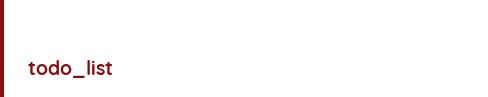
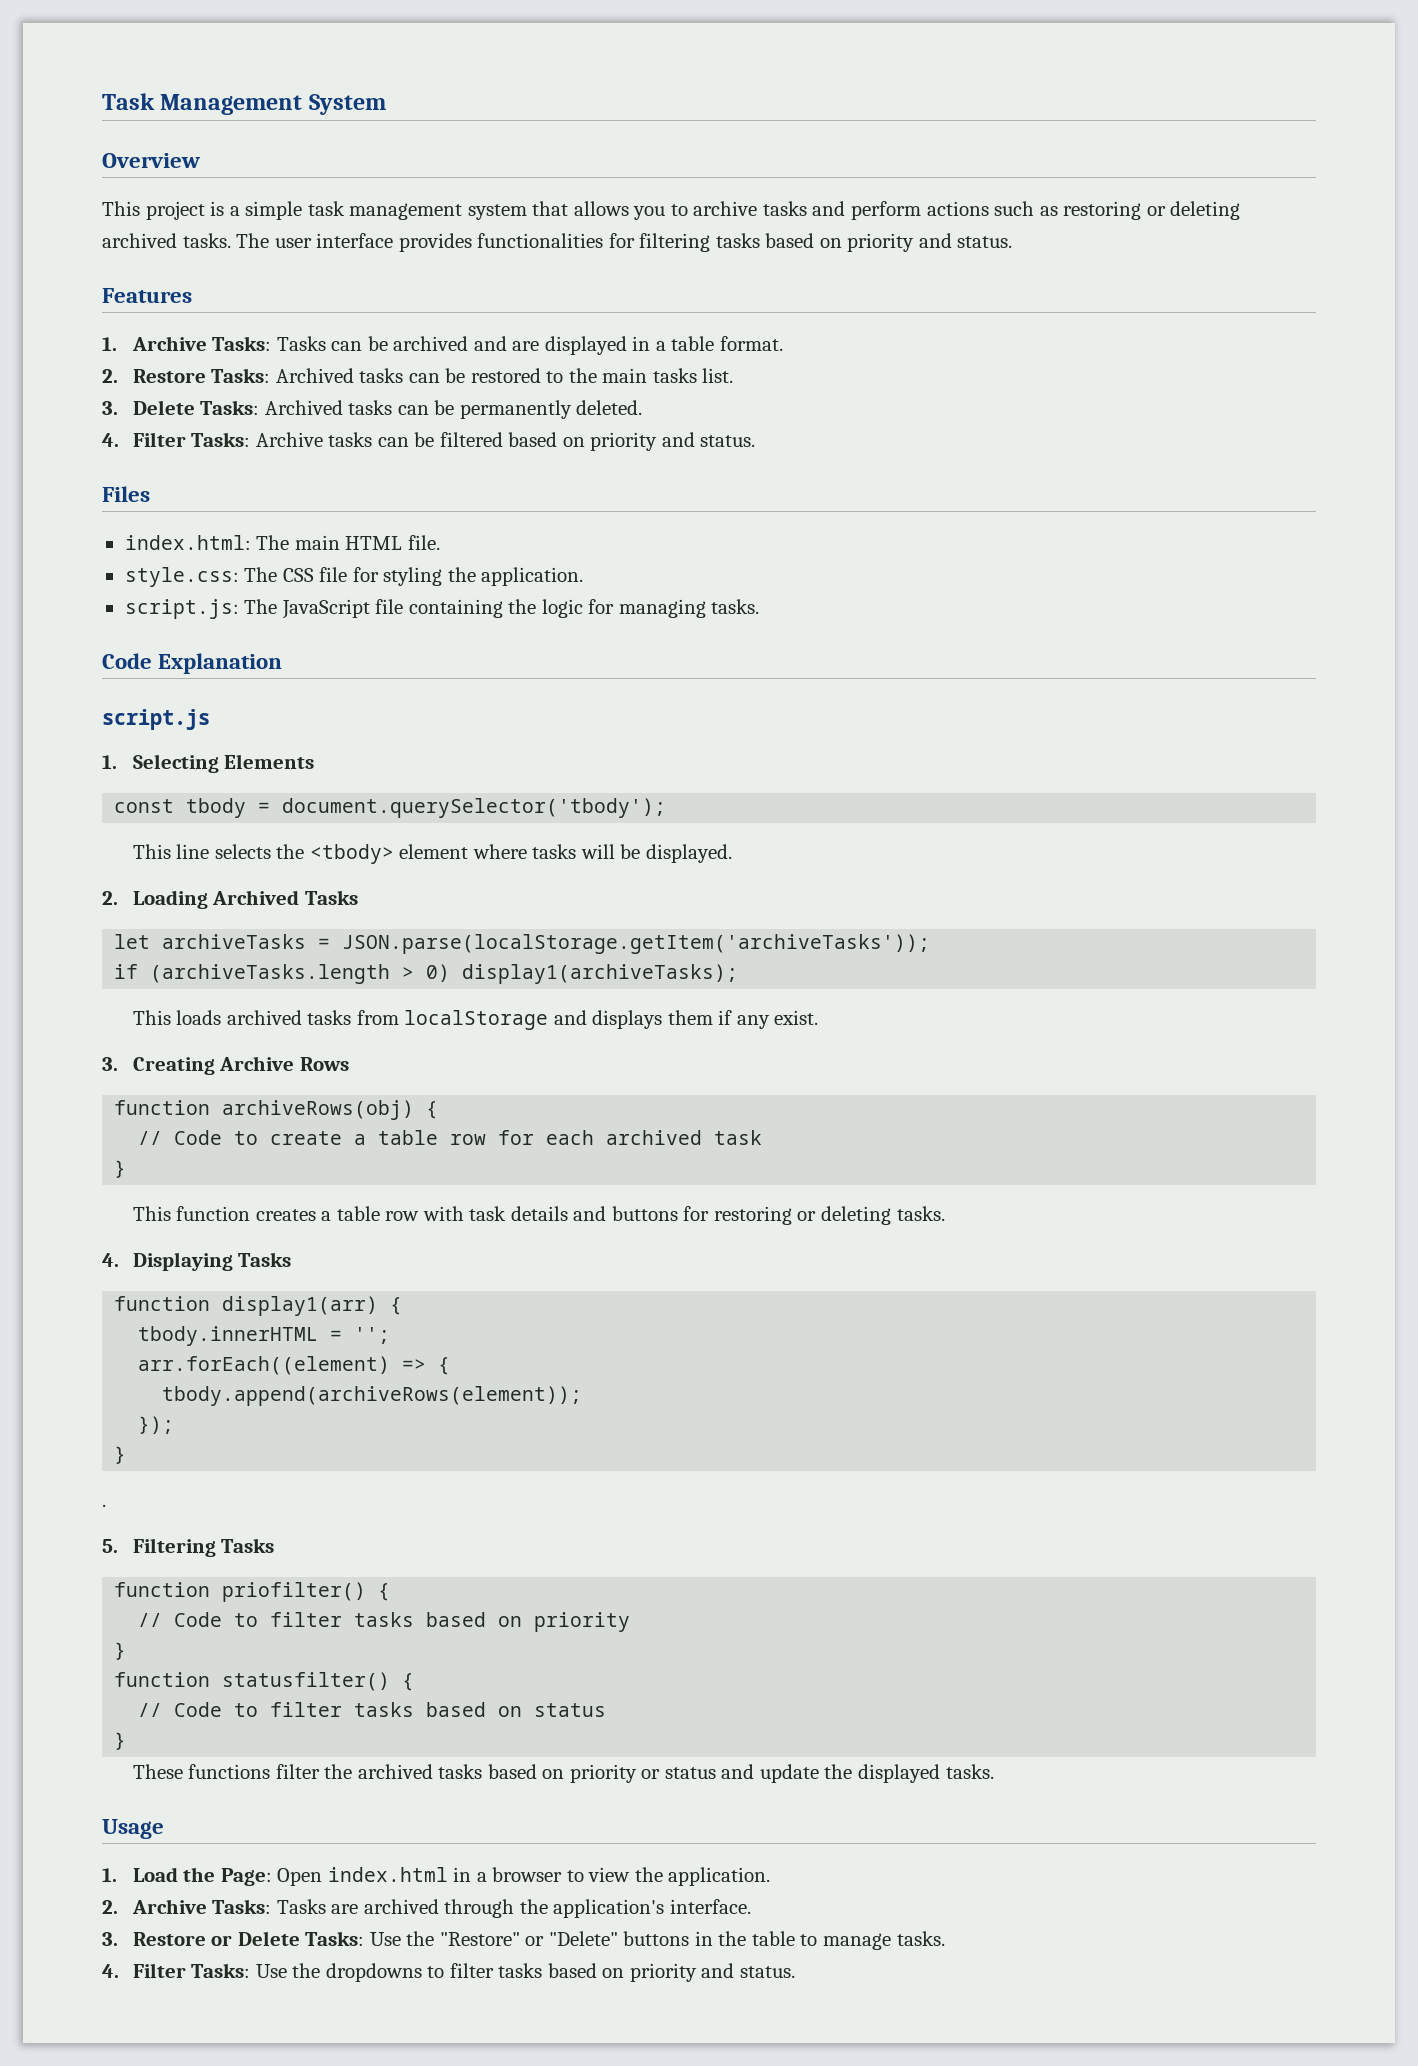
- todo_list
+ Task Management System
+ Overview
+ This project is a simple task management system that allows you to archive tasks and perform actions such as restoring or deleting archived tasks. The user interface provides functionalities for filtering tasks based on priority and status.
+ Features
+ 1. Archive Tasks: Tasks can be archived and are displayed in a table format.
+ 2. Restore Tasks: Archived tasks can be restored to the main tasks list.
+ 3. Delete Tasks: Archived tasks can be permanently deleted.
+ 4. Filter Tasks: Archive tasks can be filtered based on priority and status.
+ Files
+ index.html: The main HTML file.
+ style.css: The CSS file for styling the application.
+ script.js: The JavaScript file containing the logic for managing tasks.
+ Code Explanation
+ script.js
+ 1. Selecting Elements
+ const tbody = document.querySelector('tbody');
+ This line selects the <tbody> element where tasks will be displayed.
+ 2. Loading Archived Tasks
+ let archiveTasks = JSON.parse(localStorage.getItem('archiveTasks'));
+ if (archiveTasks.length > 0) display1(archiveTasks);
+ This loads archived tasks from localStorage and displays them if any exist.
+ 3. Creating Archive Rows
+ function archiveRows(obj) {
+ // Code to create a table row for each archived task
+ }
+ This function creates a table row with task details and buttons for restoring or deleting tasks.
+ 4. Displaying Tasks
+ function display1(arr) {
+ tbody.innerHTML = '';
+ arr.forEach((element) => {
+ tbody.append(archiveRows(element));
+ });
+ }
+ .
+ 5. Filtering Tasks
+ function priofilter() {
+ // Code to filter tasks based on priority
+ }
+ function statusfilter() {
+ // Code to filter tasks based on status
+ }
+ These functions filter the archived tasks based on priority or status and update the displayed tasks.
+ Usage
+ 1. Load the Page: Open index.html in a browser to view the application.
+ 2. Archive Tasks: Tasks are archived through the application's interface.
+ 3. Restore or Delete Tasks: Use the "Restore" or "Delete" buttons in the table to manage tasks.
+ 4. Filter Tasks: Use the dropdowns to filter tasks based on priority and status.

